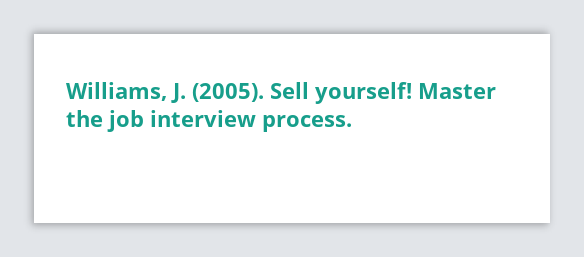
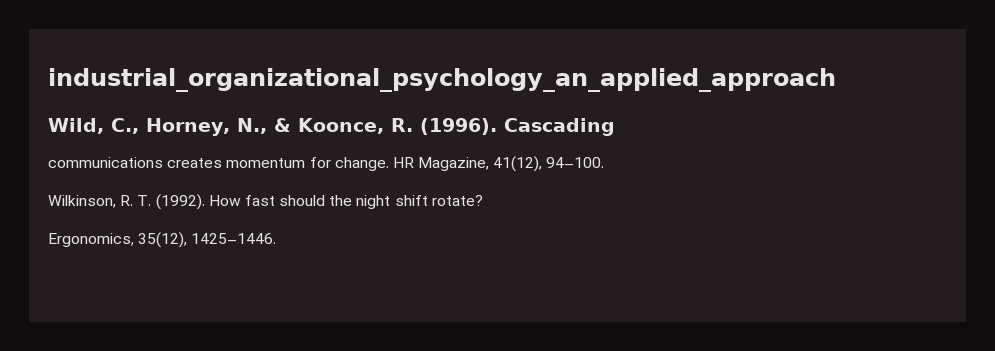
- Williams, J. (2005). Sell yourself! Master the job interview process.
+ industrial_organizational_psychology_an_applied_approach
+ Wild, C., Horney, N., & Koonce, R. (1996). Cascading
+ communications creates momentum for change. HR Magazine, 41(12), 94–100.
+ Wilkinson, R. T. (1992). How fast should the night shift rotate?
+ Ergonomics, 35(12), 1425–1446.

